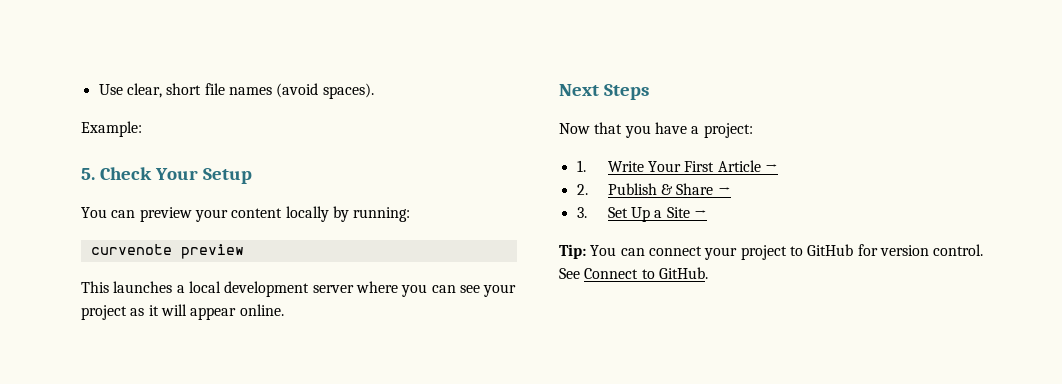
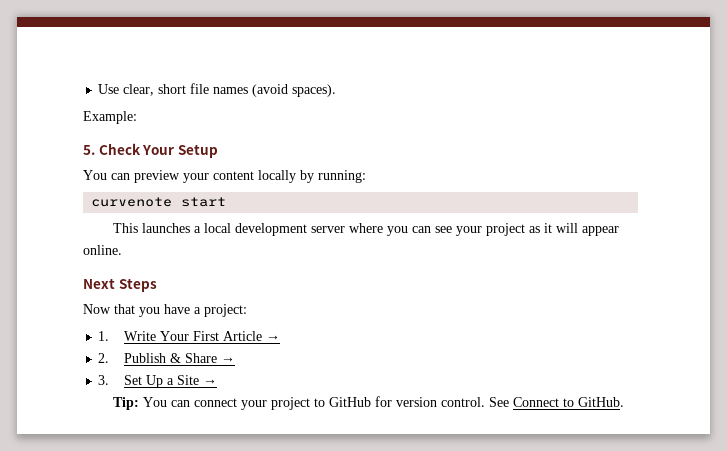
- curvenote preview
+ curvenote start

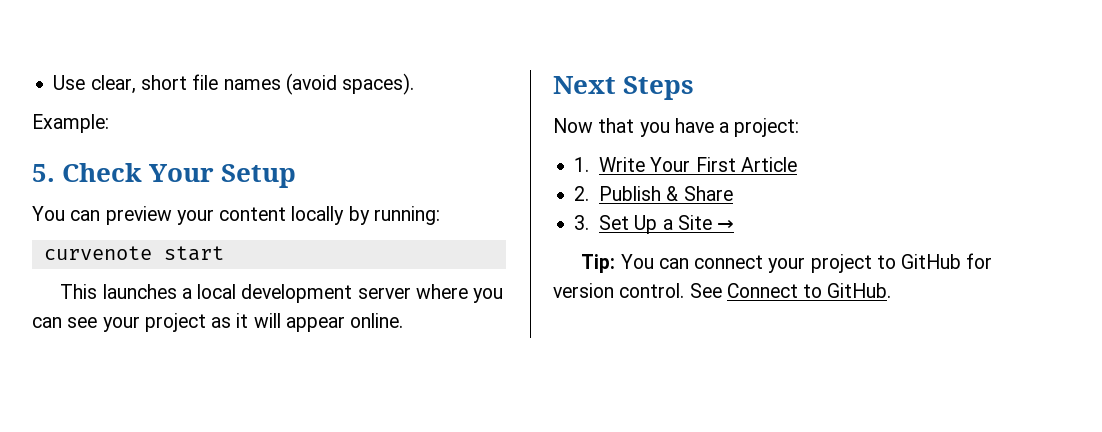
- 1. Write Your First Article →
+ 1. Write Your First Article
- 2. Publish & Share →
+ 2. Publish & Share

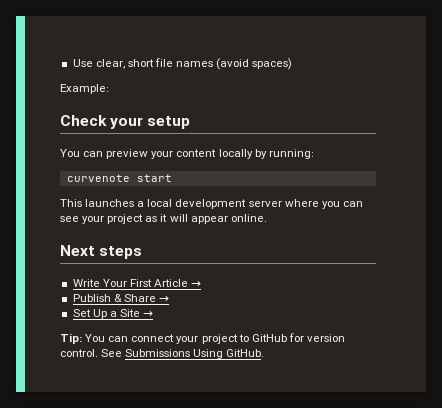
- Use clear, short file names (avoid spaces).
+ Use clear, short file names (avoid spaces)
- 5. Check Your Setup
+ Check your setup
- Next Steps
- Now that you have a project:
- 1. Write Your First Article
- 2. Publish & Share
- 3. Set Up a Site →
+ Next steps
+ Write Your First Article →
+ Publish & Share →
+ Set Up a Site →
- See Connect to GitHub.
+ See Submissions Using GitHub.

